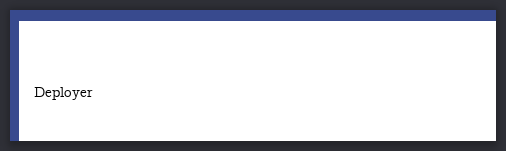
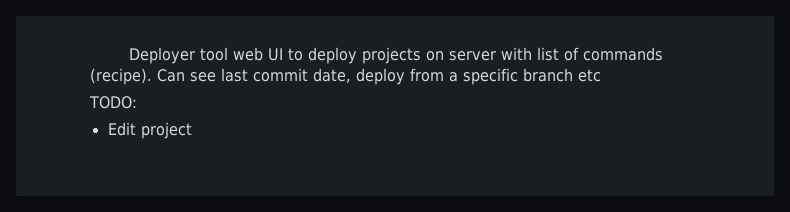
- Deployer
+ Deployer tool web UI to deploy projects on server with list of commands (recipe). Can see last commit date, deploy from a specific branch etc
+ TODO:
+ Edit project

